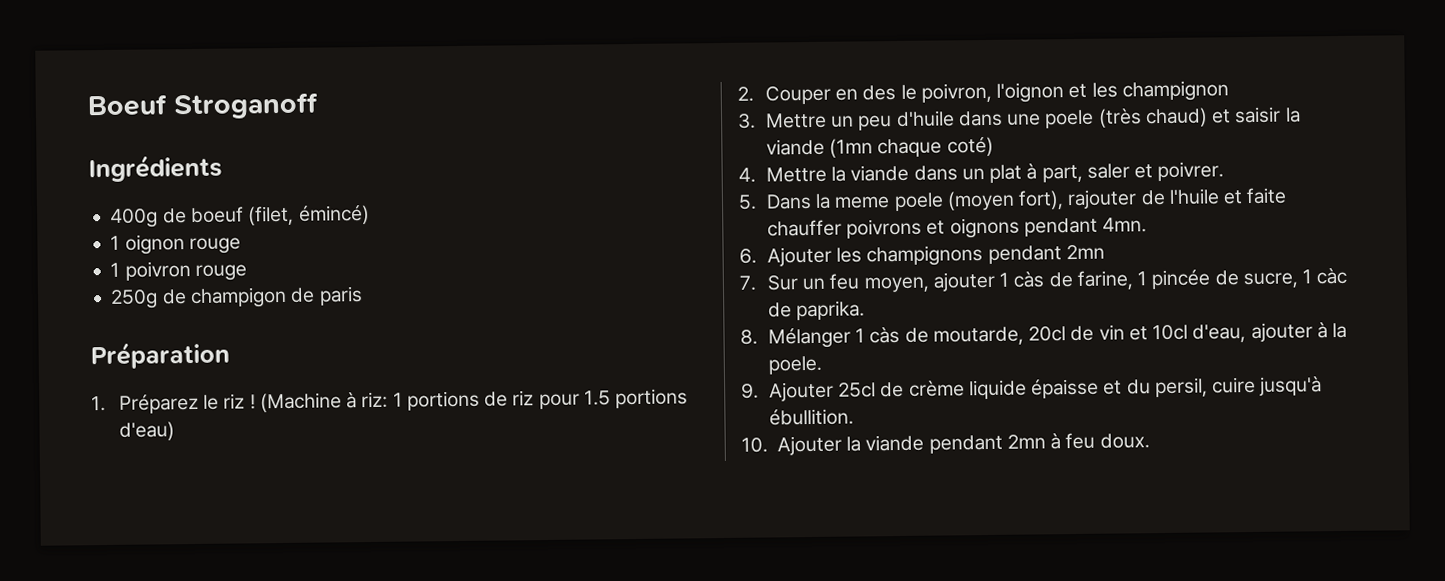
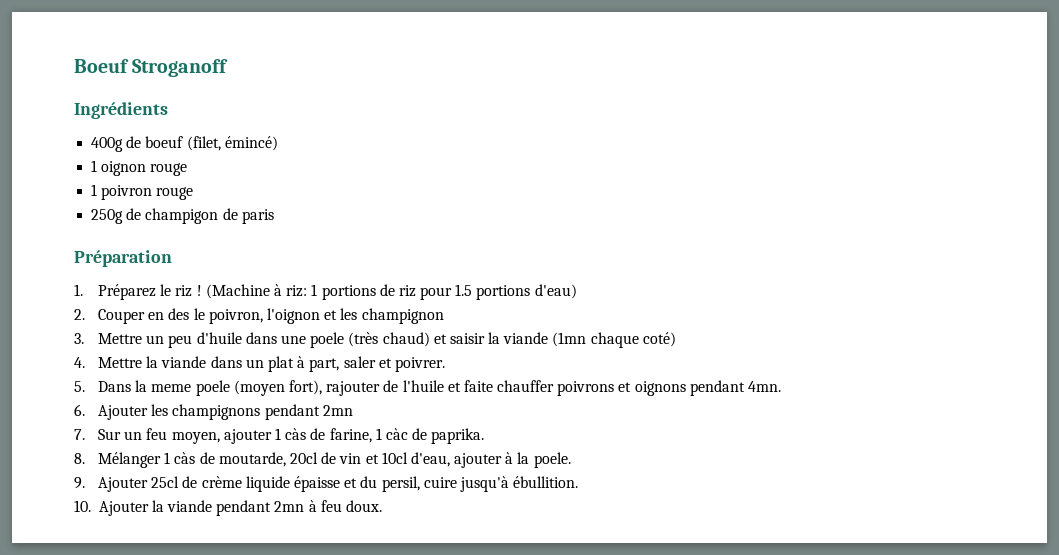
- 7. Sur un feu moyen, ajouter 1 càs de farine, 1 pincée de sucre, 1 càc de paprika.
+ 7. Sur un feu moyen, ajouter 1 càs de farine, 1 càc de paprika.

